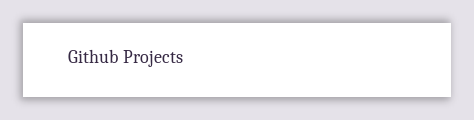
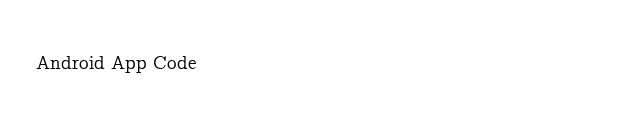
- Github Projects
+ Android App Code

